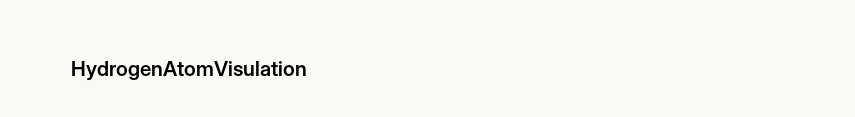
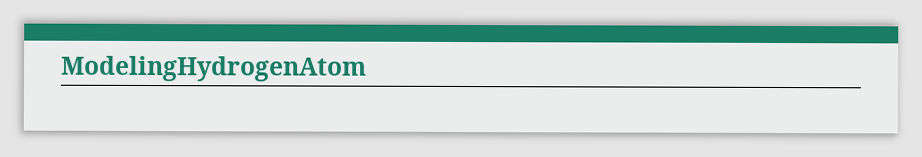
- HydrogenAtomVisulation
+ ModelingHydrogenAtom

